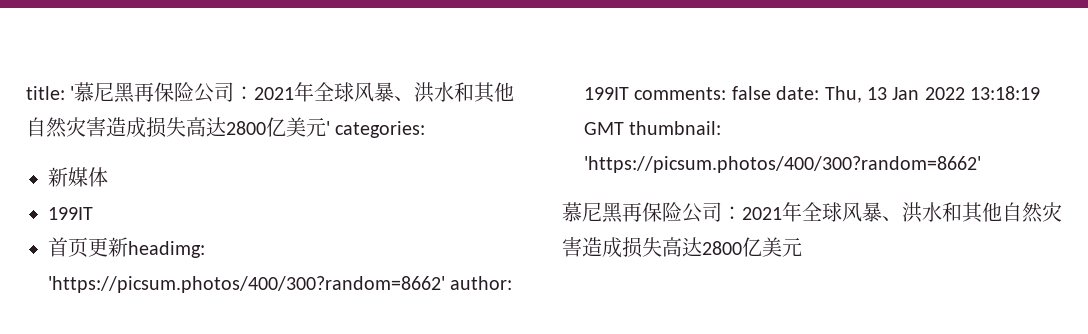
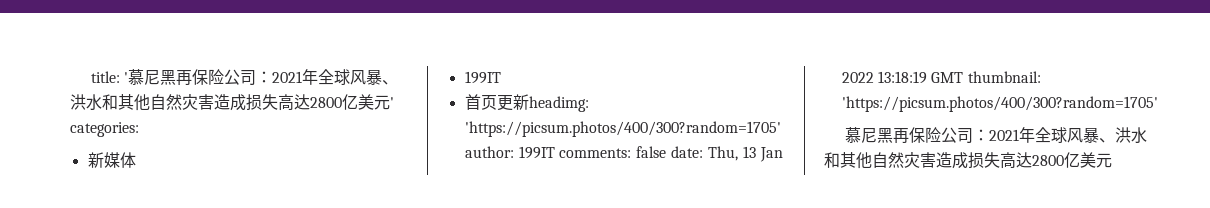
- 首页更新headimg: 'https://picsum.photos/400/300?random=8662' author: 199IT comments: false date: Thu, 13 Jan 2022 13:18:19 GMT thumbnail: 'https://picsum.photos/400/300?random=8662'
+ 首页更新headimg: 'https://picsum.photos/400/300?random=1705' author: 199IT comments: false date: Thu, 13 Jan 2022 13:18:19 GMT thumbnail: 'https://picsum.photos/400/300?random=1705'

